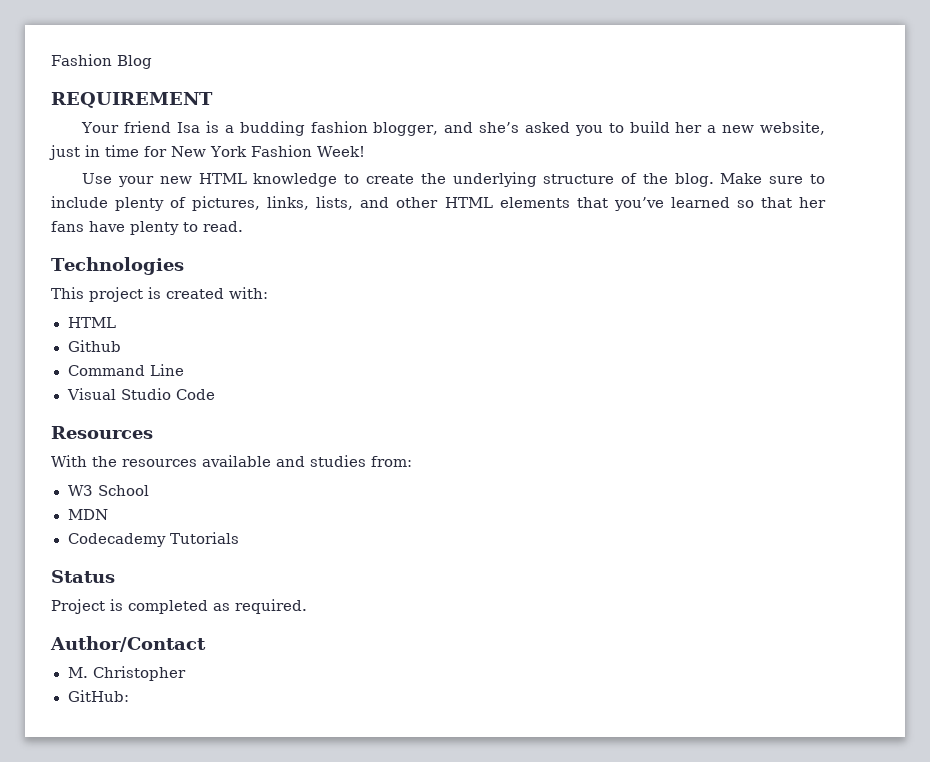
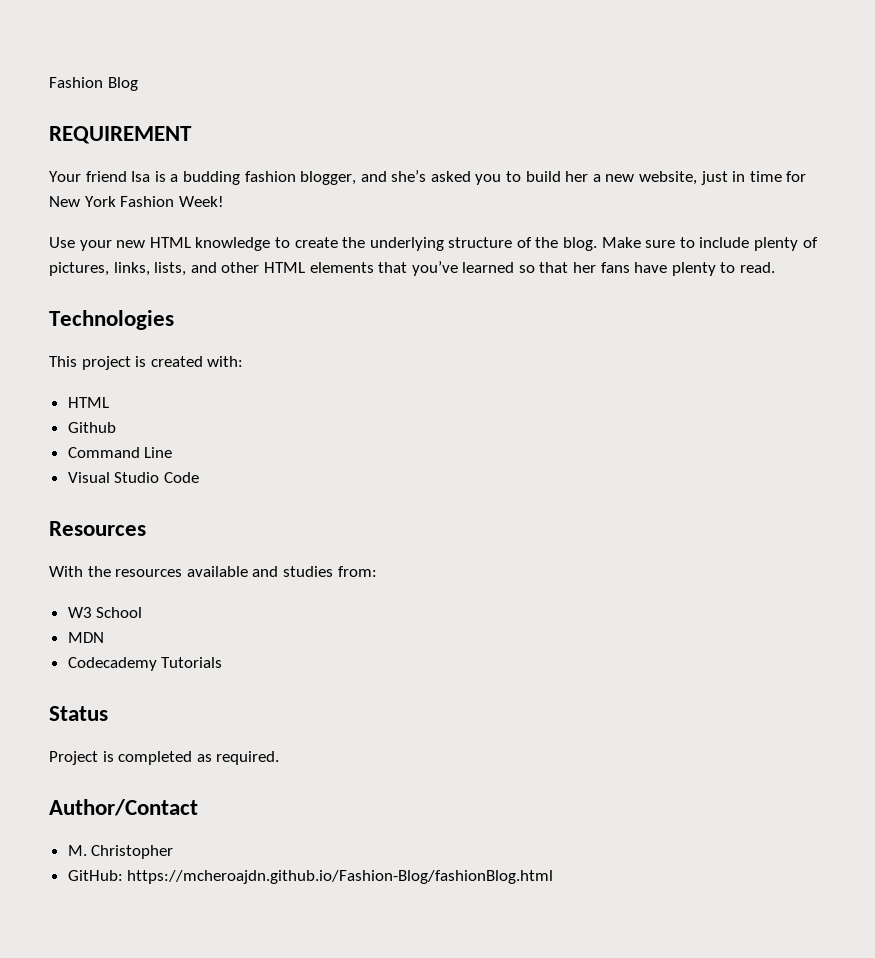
- GitHub:
+ GitHub: https://mcheroajdn.github.io/Fashion-Blog/fashionBlog.html

